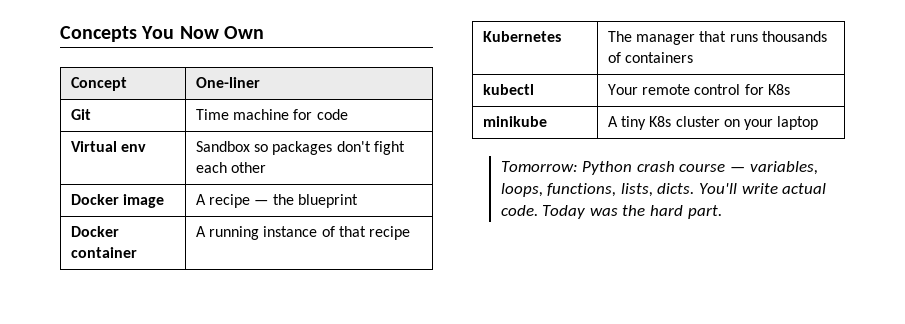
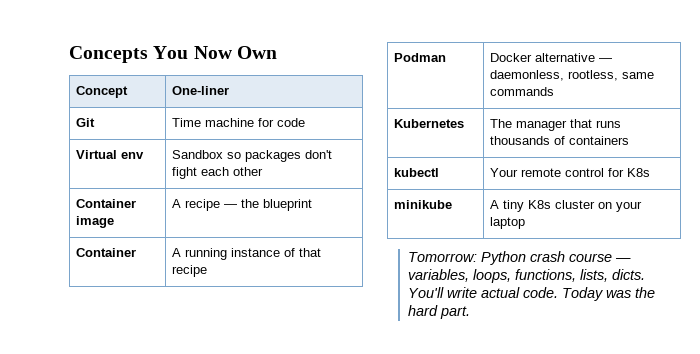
- Docker image | A recipe — the blueprint
+ Container image | A recipe — the blueprint
- Docker container | A running instance of that recipe
+ Container | A running instance of that recipe
+ Podman | Docker alternative — daemonless, rootless, same commands

